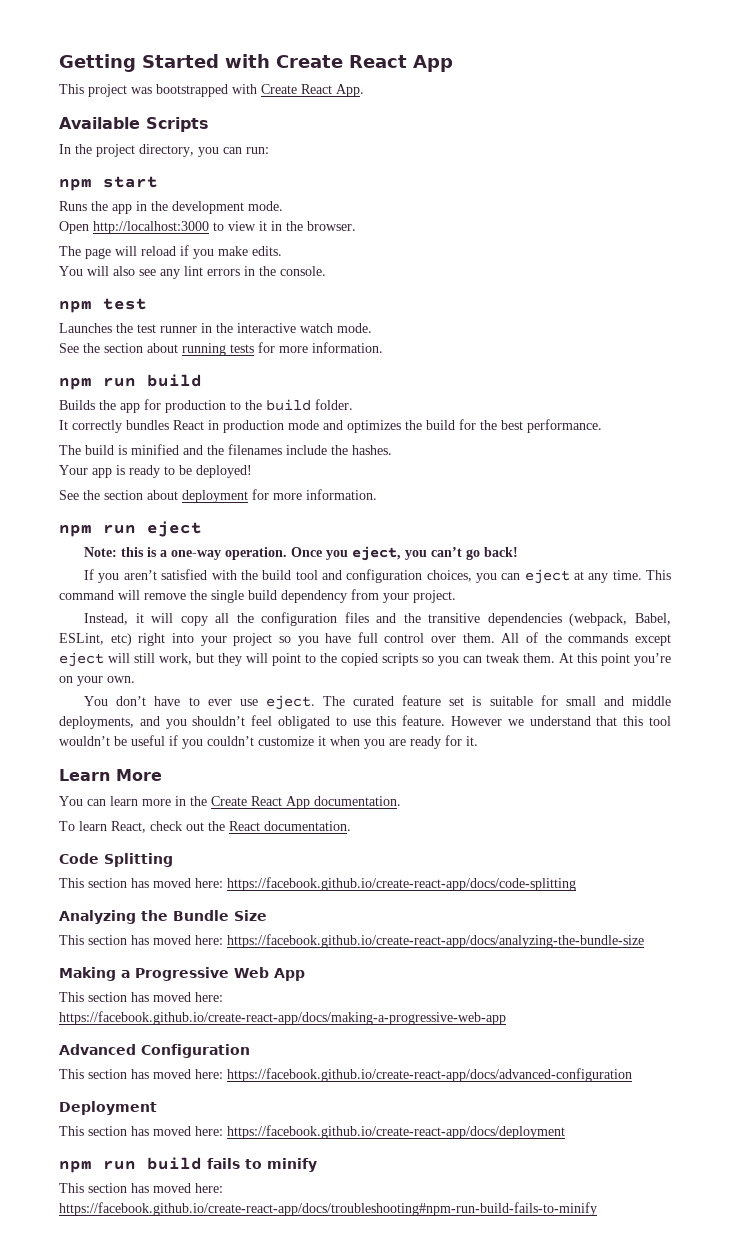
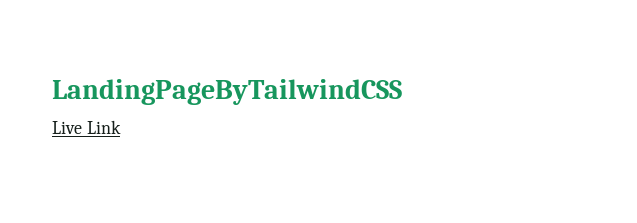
- Getting Started with Create React App
- This project was bootstrapped with Create React App.
- Available Scripts
- In the project directory, you can run:
- npm start
- Runs the app in the development mode.
- Open http://localhost:3000 to view it in the browser.
- The page will reload if you make edits.
- You will also see any lint errors in the console.
- npm test
- Launches the test runner in the interactive watch mode.
- See the section about running tests for more information.
- npm run build
- Builds the app for production to the build folder.
- It correctly bundles React in production mode and optimizes the build for the best performance.
- The build is minified and the filenames include the hashes.
- Your app is ready to be deployed!
- See the section about deployment for more information.
- npm run eject
- Note: this is a one-way operation. Once you eject, you can’t go back!
- If you aren’t satisfied with the build tool and configuration choices, you can eject at any time. This command will remove the single build dependency from your project.
- Instead, it will copy all the configuration files and the transitive dependencies (webpack, Babel, ESLint, etc) right into your project so you have full control over them. All of the commands except eject will still work, but they will point to the copied scripts so you can tweak them. At this point you’re on your own.
- You don’t have to ever use eject. The curated feature set is suitable for small and middle deployments, and you shouldn’t feel obligated to use this feature. However we understand that this tool wouldn’t be useful if you couldn’t customize it when you are ready for it.
- Learn More
- You can learn more in the Create React App documentation.
- To learn React, check out the React documentation.
- Code Splitting
- This section has moved here: https://facebook.github.io/create-react-app/docs/code-splitting
- Analyzing the Bundle Size
- This section has moved here: https://facebook.github.io/create-react-app/docs/analyzing-the-bundle-size
- Making a Progressive Web App
- This section has moved here: https://facebook.github.io/create-react-app/docs/making-a-progressive-web-app
- Advanced Configuration
- This section has moved here: https://facebook.github.io/create-react-app/docs/advanced-configuration
- Deployment
- This section has moved here: https://facebook.github.io/create-react-app/docs/deployment
- npm run build fails to minify
- This section has moved here: https://facebook.github.io/create-react-app/docs/troubleshooting#npm-run-build-fails-to-minify
+ LandingPageByTailwindCSS
+ Live Link

